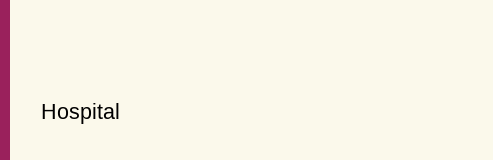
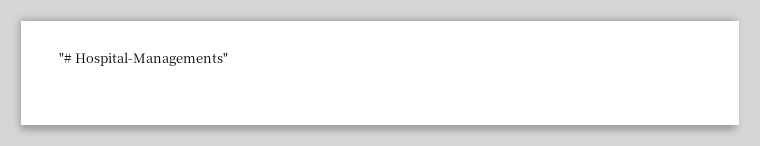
- Hospital
+ "# Hospital-Managements"

